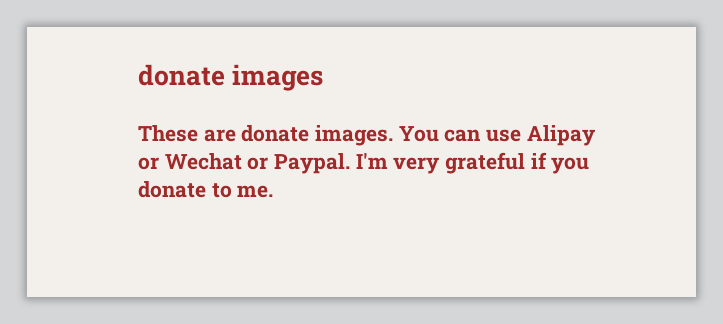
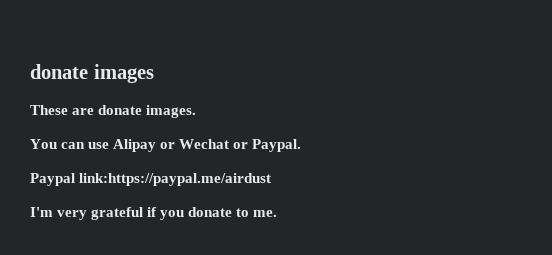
- These are donate images. You can use Alipay or Wechat or Paypal. I'm very grateful if you donate to me.
+ These are donate images.
+ You can use Alipay or Wechat or Paypal.
+ Paypal link:https://paypal.me/airdust
+ I'm very grateful if you donate to me.

